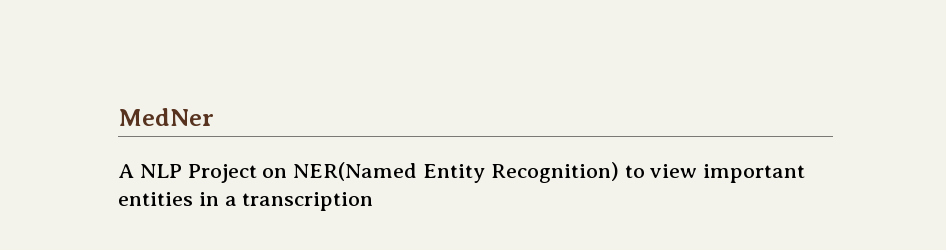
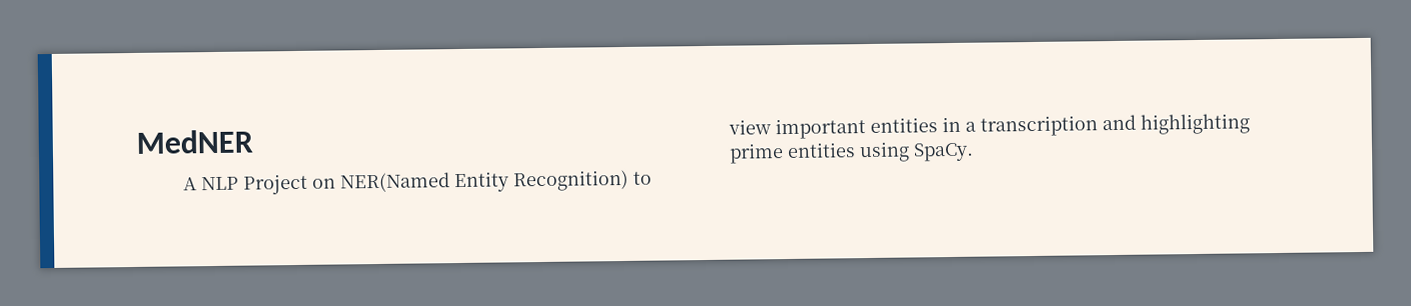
- MedNer
+ MedNER
- A NLP Project on NER(Named Entity Recognition) to view important entities in a transcription
+ A NLP Project on NER(Named Entity Recognition) to view important entities in a transcription and highlighting prime entities using SpaCy.

